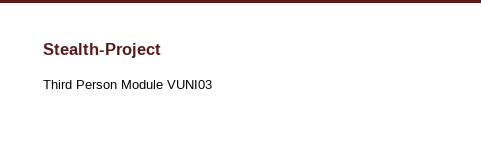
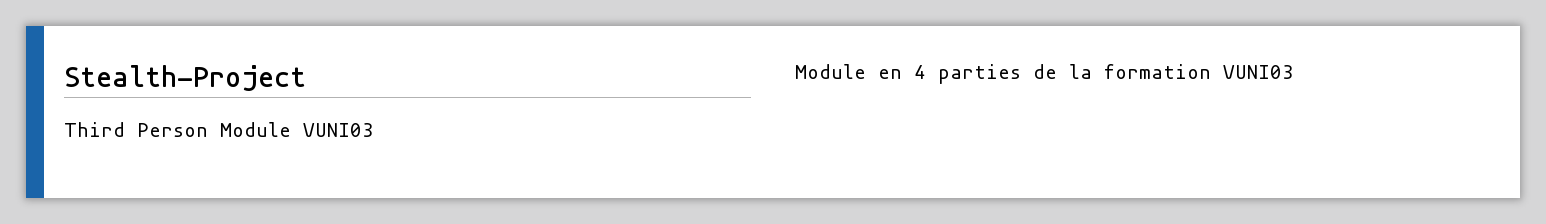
+ Module en 4 parties de la formation VUNI03

